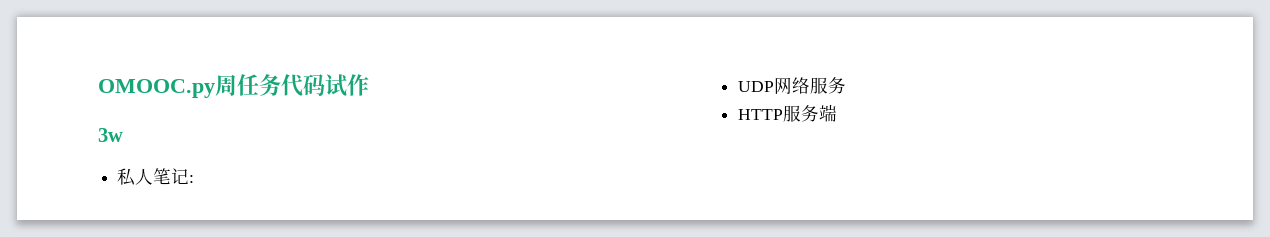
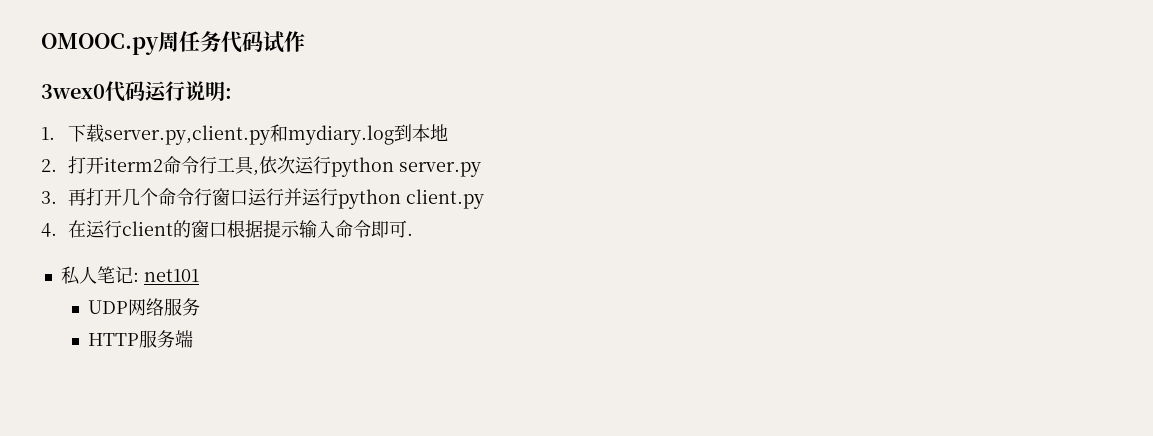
- 3w
+ 3wex0代码运行说明:
+ 1.下载server.py,client.py和mydiary.log到本地
+ 2.打开iterm2命令行工具,依次运行python server.py
+ 3.再打开几个命令行窗口运行并运行python client.py
+ 4.在运行client的窗口根据提示输入命令即可.
- 私人笔记:
+ 私人笔记: net101

